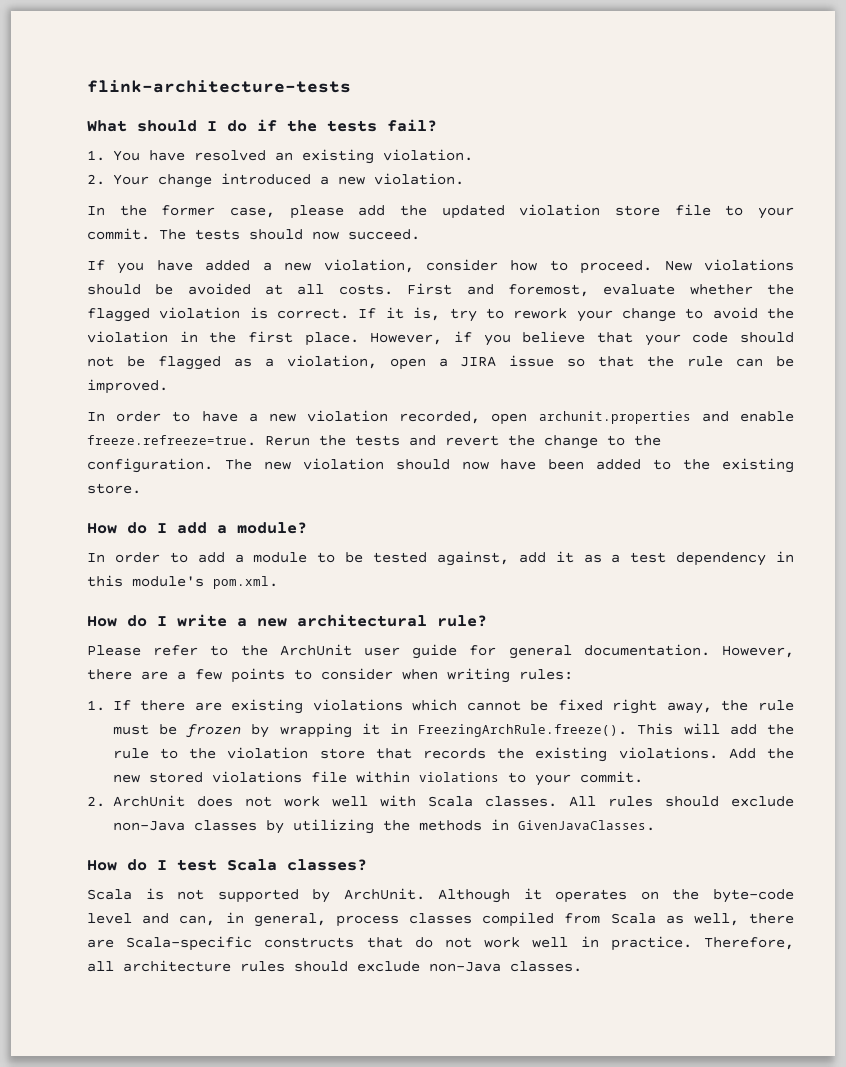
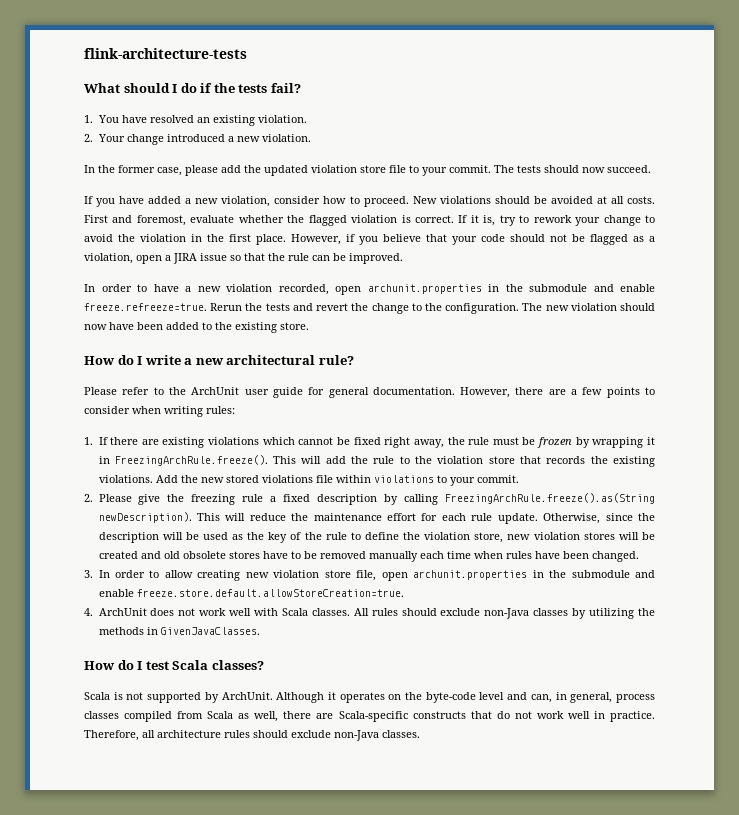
- In order to have a new violation recorded, open archunit.properties and enable freeze.refreeze=true. Rerun the tests and revert the change to the configuration.
+ In order to have a new violation recorded, open archunit.properties in the submodule and enable freeze.refreeze=true. Rerun the tests and revert the change to the configuration.
- How do I add a module?
- In order to add a module to be tested against, add it as a test dependency in this module's pom.xml.
- 2. ArchUnit does not work well with Scala classes.
+ 2. Please give the freezing rule a fixed description by calling FreezingArchRule.freeze().as(String newDescription). This will reduce the maintenance effort for each rule update. Otherwise, since the description will be used as the key of the rule to define the violation store, new violation stores will be created and old obsolete stores have to be removed manually each time when rules have been changed.
+ 3. In order to allow creating new violation store file, open archunit.properties in the submodule and enable freeze.store.default.allowStoreCreation=true.
+ 4. ArchUnit does not work well with Scala classes.

